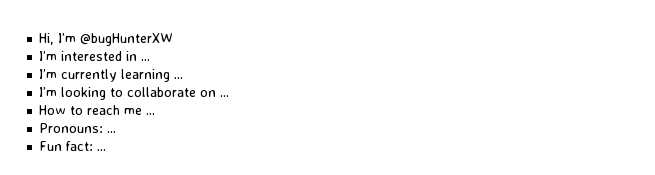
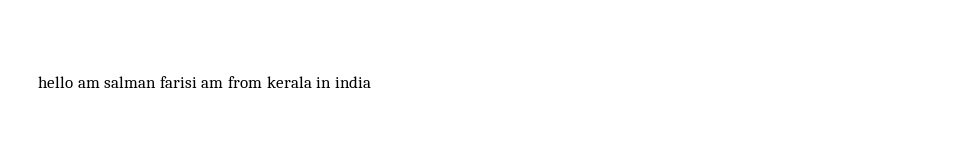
- Hi, I’m @bugHunterXW
- I’m interested in ...
- I’m currently learning ...
- I’m looking to collaborate on ...
- How to reach me ...
- Pronouns: ...
- Fun fact: ...
+ hello am salman farisi am from kerala in india

